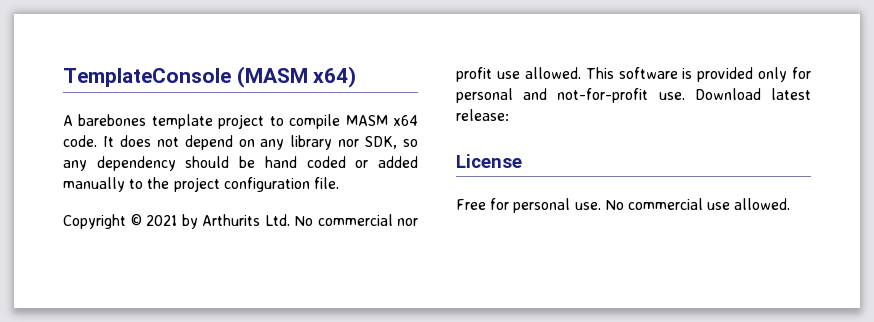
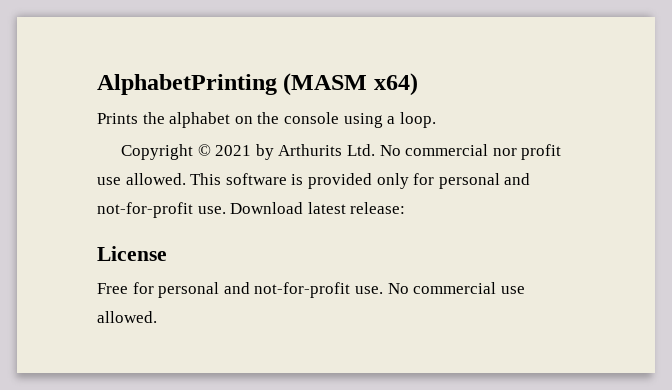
- TemplateConsole (MASM x64)
+ AlphabetPrinting (MASM x64)
- A barebones template project to compile MASM x64 code. It does not depend on any library nor SDK, so any dependency should be hand coded or added manually to the project configuration file.
+ Prints the alphabet on the console using a loop.
- Free for personal use.
+ Free for personal and not-for-profit use.

